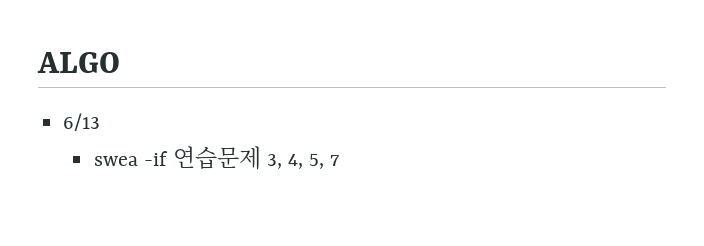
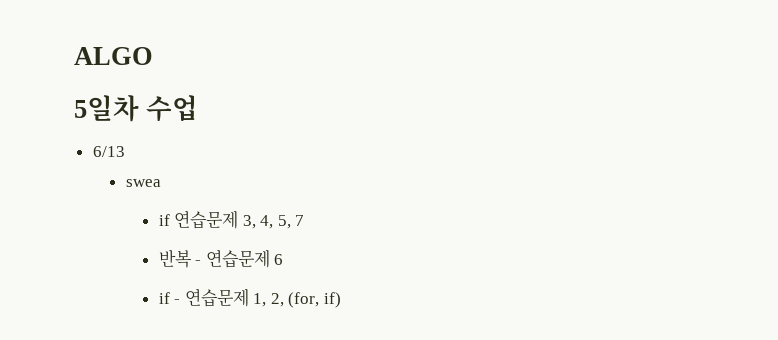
+ 5일차 수업
- swea -if 연습문제 3, 4, 5, 7
+ swea
+ if 연습문제 3, 4, 5, 7
+ 반복 - 연습문제 6
+ if - 연습문제 1, 2, (for, if)

